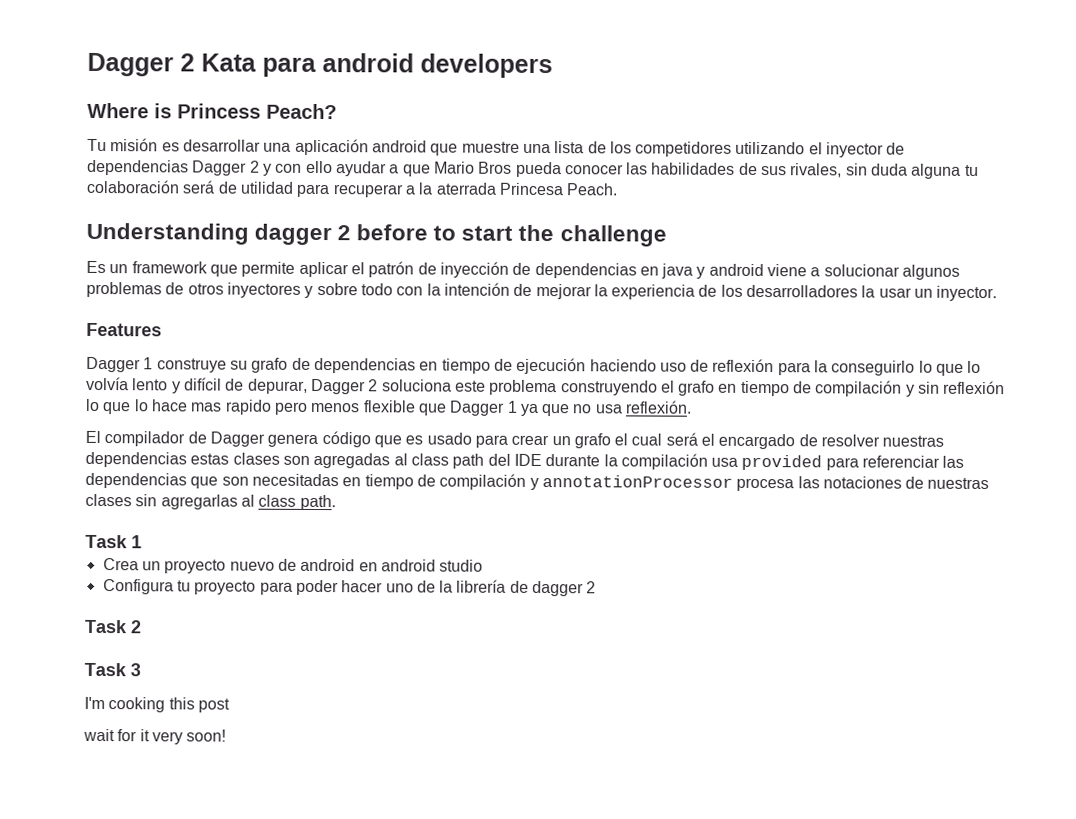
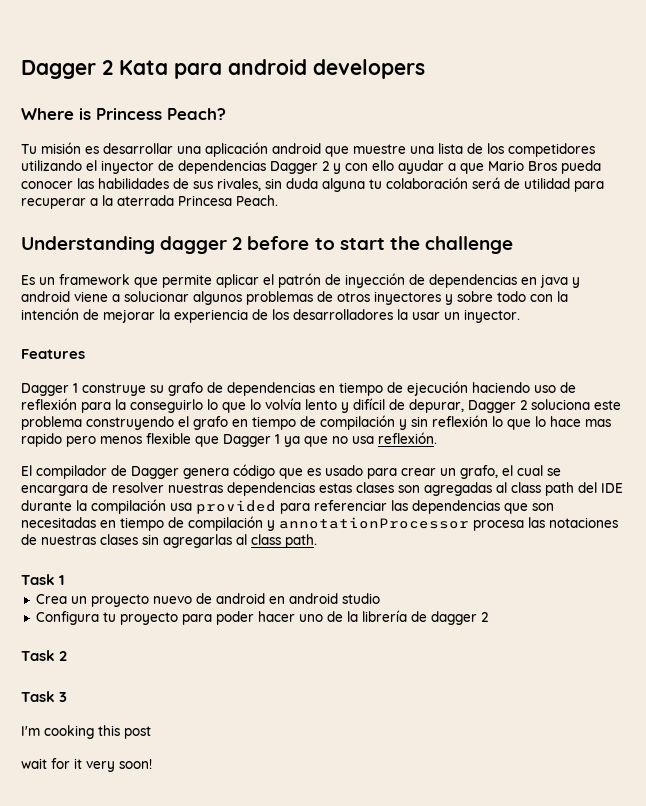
- El compilador de Dagger genera código que es usado para crear un grafo el cual será el encargado de resolver nuestras dependencias estas clases son agregadas al class path del IDE durante la compilación usa provided para referenciar las dependencias que son necesitadas en tiempo de compilación y annotationProcessor procesa las notaciones de nuestras clases sin agregarlas al class path.
+ El compilador de Dagger genera código que es usado para crear un grafo, el cual se encargara de resolver nuestras dependencias estas clases son agregadas al class path del IDE durante la compilación usa provided para referenciar las dependencias que son necesitadas en tiempo de compilación y annotationProcessor procesa las notaciones de nuestras clases sin agregarlas al class path.

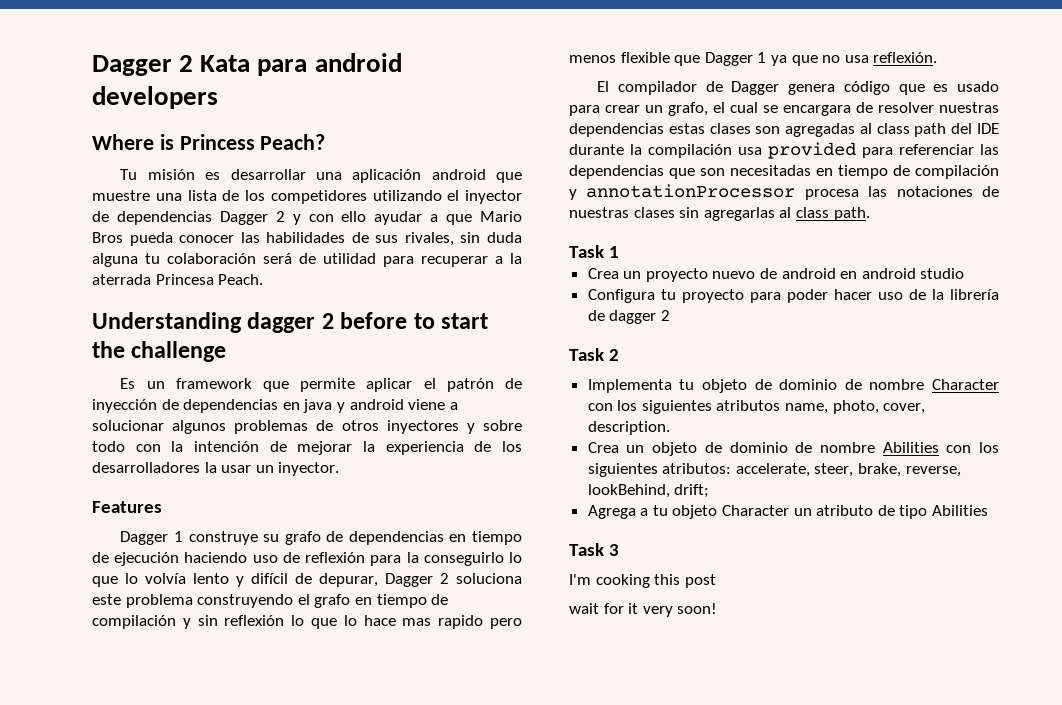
- Configura tu proyecto para poder hacer uno de la librería de dagger 2
+ Configura tu proyecto para poder hacer uso de la librería de dagger 2
+ Implementa tu objeto de dominio de nombre Character con los siguientes atributos name, photo, cover, description.
+ Crea un objeto de dominio de nombre Abilities con los siguientes atributos: accelerate, steer, brake, reverse, lookBehind, drift;
+ Agrega a tu objeto Character un atributo de tipo Abilities

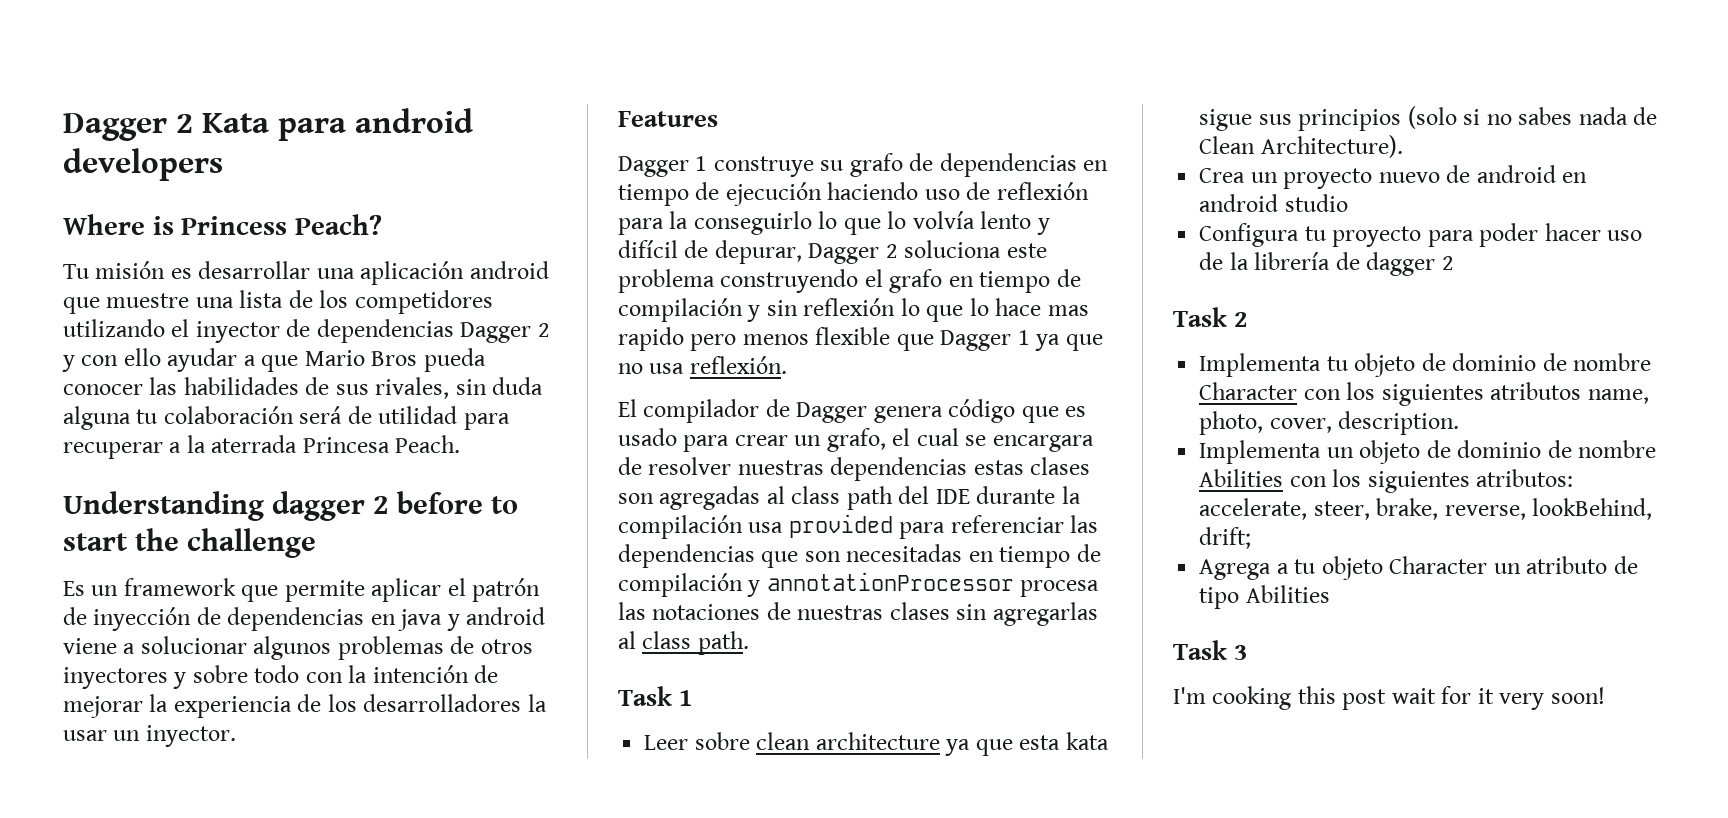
+ Leer sobre clean architecture ya que esta kata sigue sus principios (solo si no sabes nada de Clean Architecture).
- Crea un objeto de dominio de nombre Abilities con los siguientes atributos: accelerate, steer, brake, reverse, lookBehind, drift;
+ Implementa un objeto de dominio de nombre Abilities con los siguientes atributos: accelerate, steer, brake, reverse, lookBehind, drift;
- I'm cooking this post
- wait for it very soon!
+ I'm cooking this post wait for it very soon!

